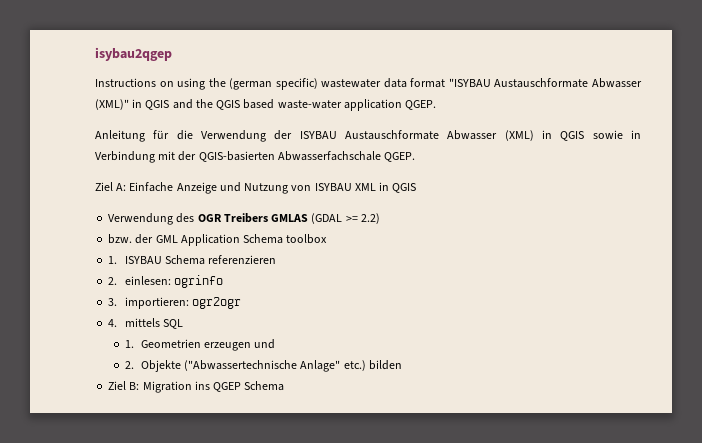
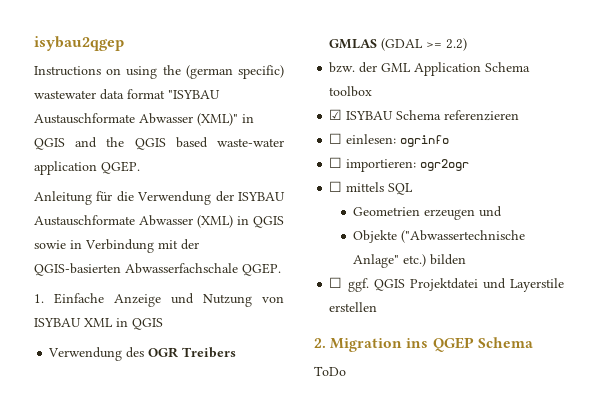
- Ziel A: Einfache Anzeige und Nutzung von ISYBAU XML in QGIS
+ 1. Einfache Anzeige und Nutzung von ISYBAU XML in QGIS
- 1. ISYBAU Schema referenzieren
+ ☑ ISYBAU Schema referenzieren
- 2. einlesen: ogrinfo
+ ☐ einlesen: ogrinfo
- 3. importieren: ogr2ogr
+ ☐ importieren: ogr2ogr
- 4. mittels SQL
+ ☐ mittels SQL
- 1. Geometrien erzeugen und
+ Geometrien erzeugen und
- 2. Objekte ("Abwassertechnische Anlage" etc.) bilden
+ Objekte ("Abwassertechnische Anlage" etc.) bilden
- Ziel B: Migration ins QGEP Schema
+ ☐ ggf. QGIS Projektdatei und Layerstile erstellen
+ 2. Migration ins QGEP Schema
+ ToDo

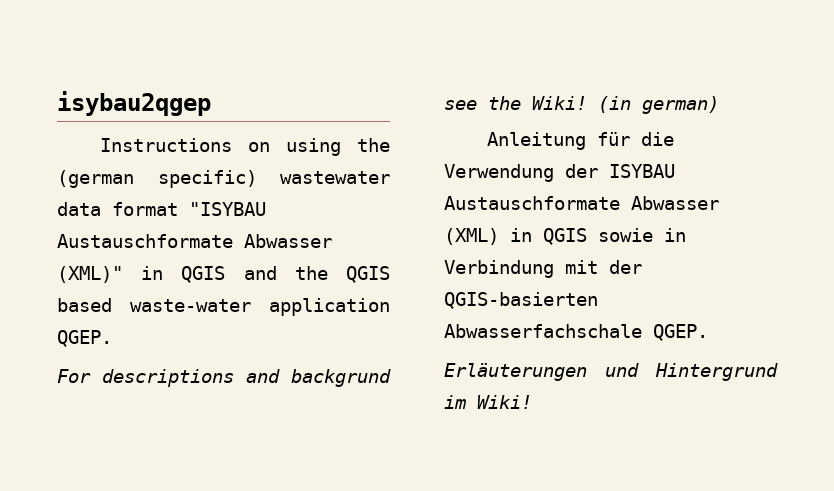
+ For descriptions and backgrund see the Wiki! (in german)
- 1. Einfache Anzeige und Nutzung von ISYBAU XML in QGIS
- Verwendung des OGR Treibers GMLAS (GDAL >= 2.2)
- bzw. der GML Application Schema toolbox
- ☑ ISYBAU Schema referenzieren
- ☐ einlesen: ogrinfo
- ☐ importieren: ogr2ogr
- ☐ mittels SQL
- Geometrien erzeugen und
- Objekte ("Abwassertechnische Anlage" etc.) bilden
- ☐ ggf. QGIS Projektdatei und Layerstile erstellen
- 2. Migration ins QGEP Schema
- ToDo
+ Erläuterungen und Hintergrund im Wiki!

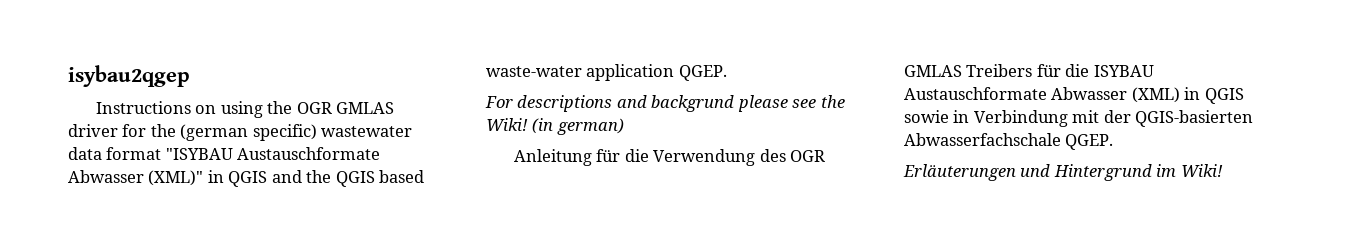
- Instructions on using the (german specific) wastewater data format "ISYBAU Austauschformate Abwasser (XML)" in QGIS and the QGIS based waste-water application QGEP.
+ Instructions on using the OGR GMLAS driver for the (german specific) wastewater data format "ISYBAU Austauschformate Abwasser (XML)" in QGIS and the QGIS based waste-water application QGEP.
- For descriptions and backgrund see the Wiki!
+ For descriptions and backgrund please see the Wiki!
- Anleitung für die Verwendung der ISYBAU Austauschformate Abwasser (XML) in QGIS sowie in Verbindung mit der QGIS-basierten Abwasserfachschale QGEP.
+ Anleitung für die Verwendung des OGR GMLAS Treibers für die ISYBAU Austauschformate Abwasser (XML) in QGIS sowie in Verbindung mit der QGIS-basierten Abwasserfachschale QGEP.

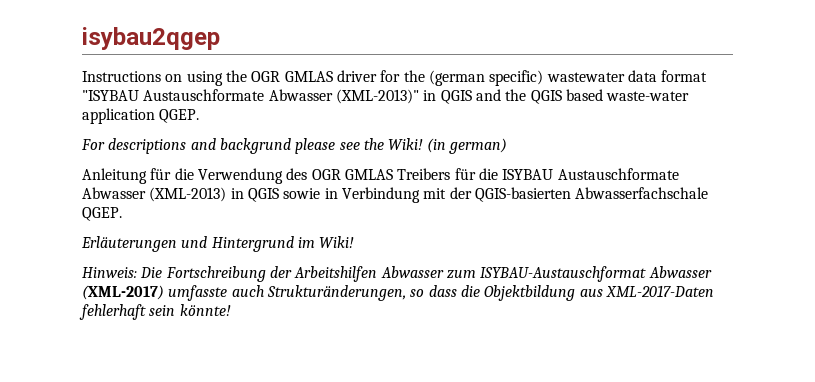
- Instructions on using the OGR GMLAS driver for the (german specific) wastewater data format "ISYBAU Austauschformate Abwasser (XML)" in QGIS and the QGIS based waste-water application QGEP.
+ Instructions on using the OGR GMLAS driver for the (german specific) wastewater data format "ISYBAU Austauschformate Abwasser (XML-2013)" in QGIS and the QGIS based waste-water application QGEP.
- Anleitung für die Verwendung des OGR GMLAS Treibers für die ISYBAU Austauschformate Abwasser (XML) in QGIS sowie in Verbindung mit der QGIS-basierten Abwasserfachschale QGEP.
+ Anleitung für die Verwendung des OGR GMLAS Treibers für die ISYBAU Austauschformate Abwasser (XML-2013) in QGIS sowie in Verbindung mit der QGIS-basierten Abwasserfachschale QGEP.
+ Hinweis: Die Fortschreibung der Arbeitshilfen Abwasser zum ISYBAU-Austauschformat Abwasser (XML-2017) umfasste auch Strukturänderungen, so dass die Objektbildung aus XML-2017-Daten fehlerhaft sein könnte!

